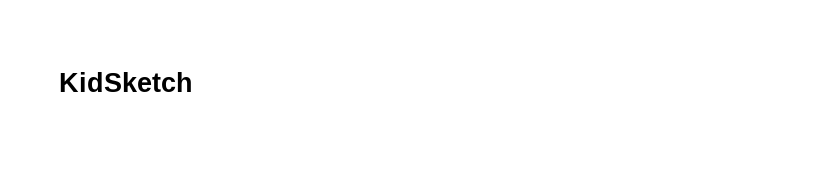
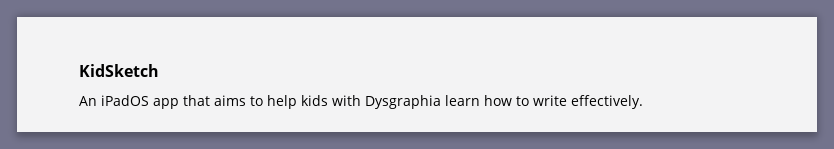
+ An iPadOS app that aims to help kids with Dysgraphia learn how to write effectively.

